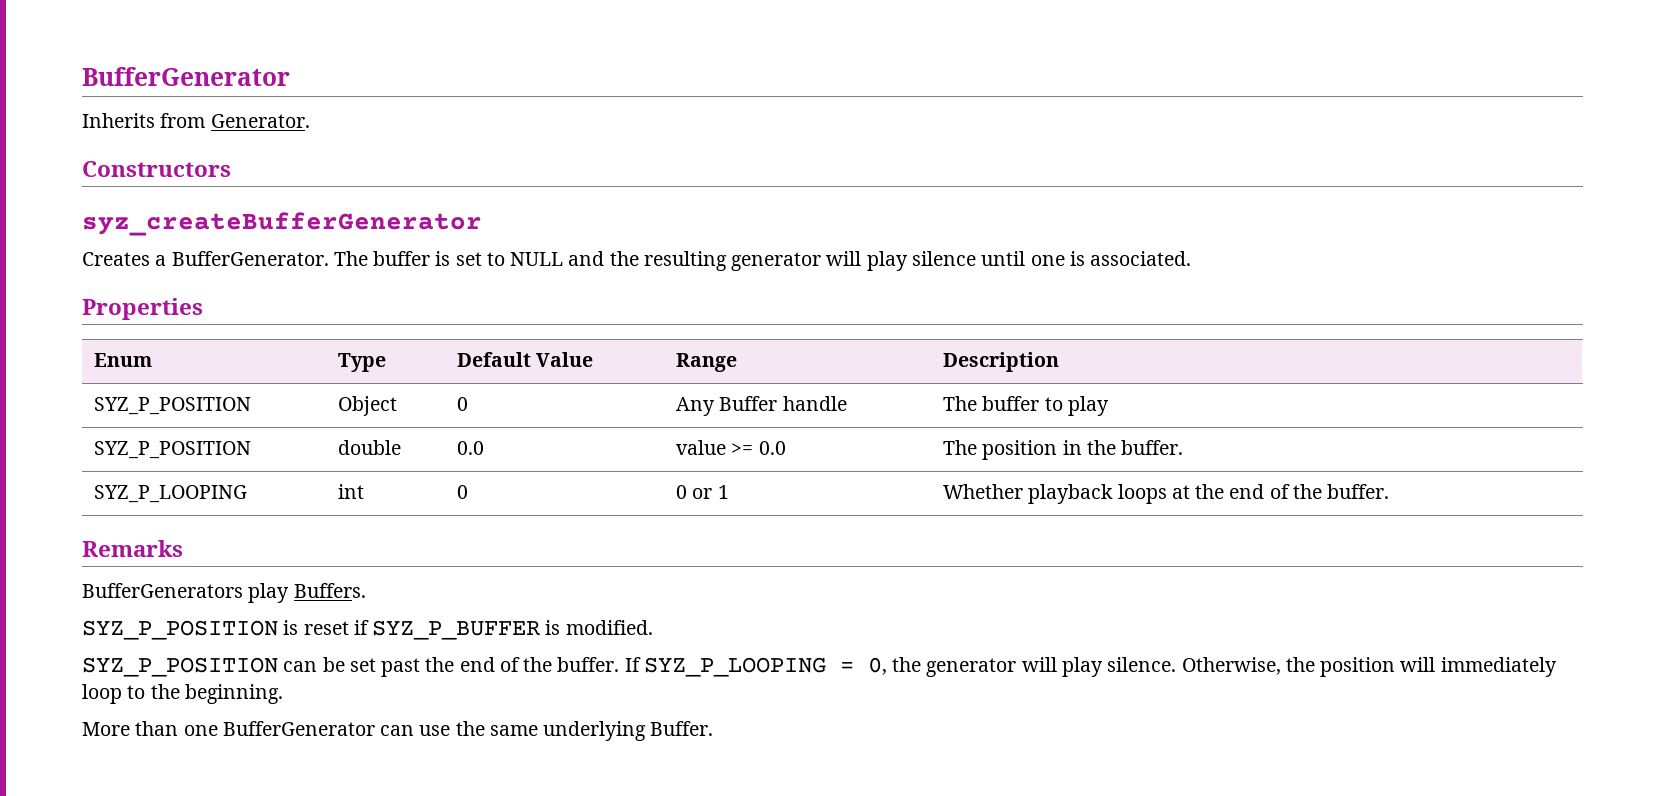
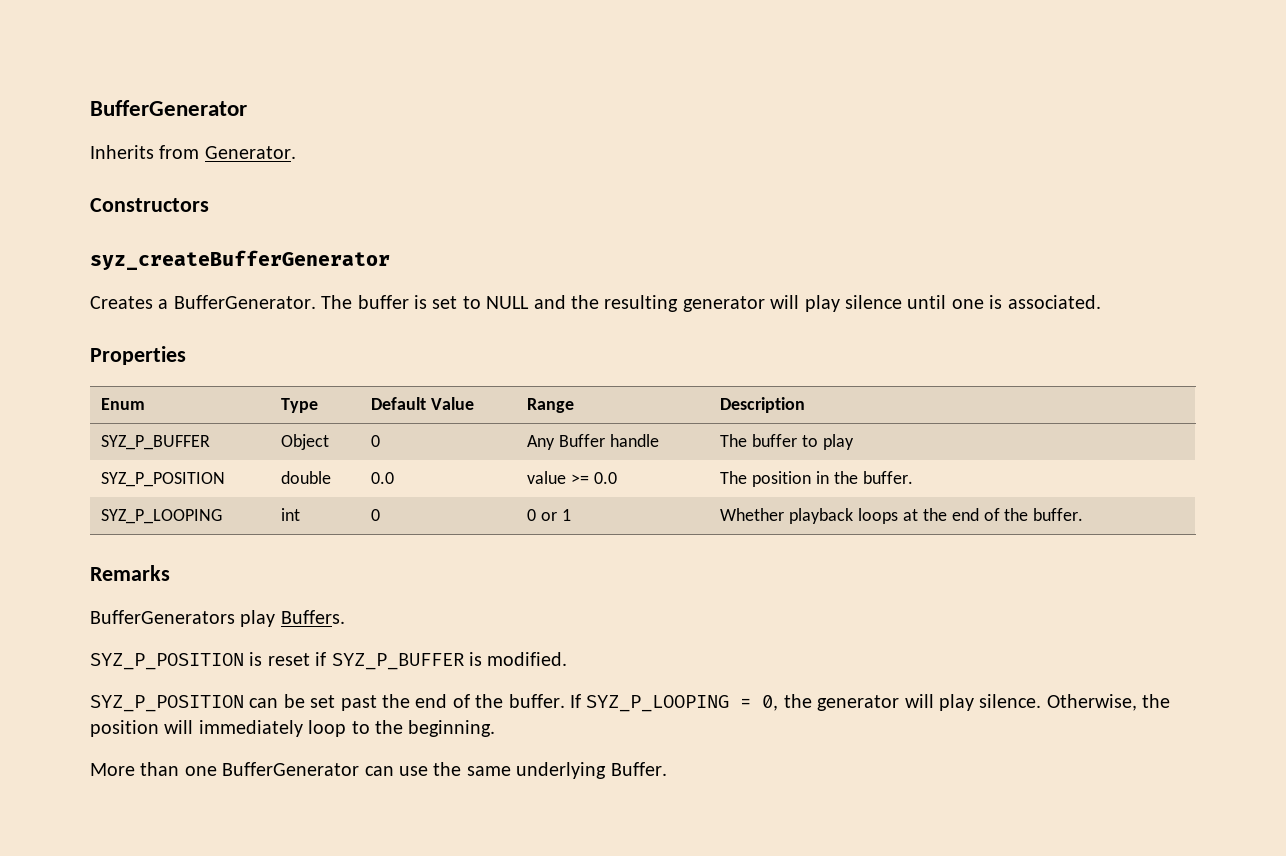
- SYZ_P_POSITION | Object | 0 | Any Buffer handle | The buffer to play
+ SYZ_P_BUFFER | Object | 0 | Any Buffer handle | The buffer to play

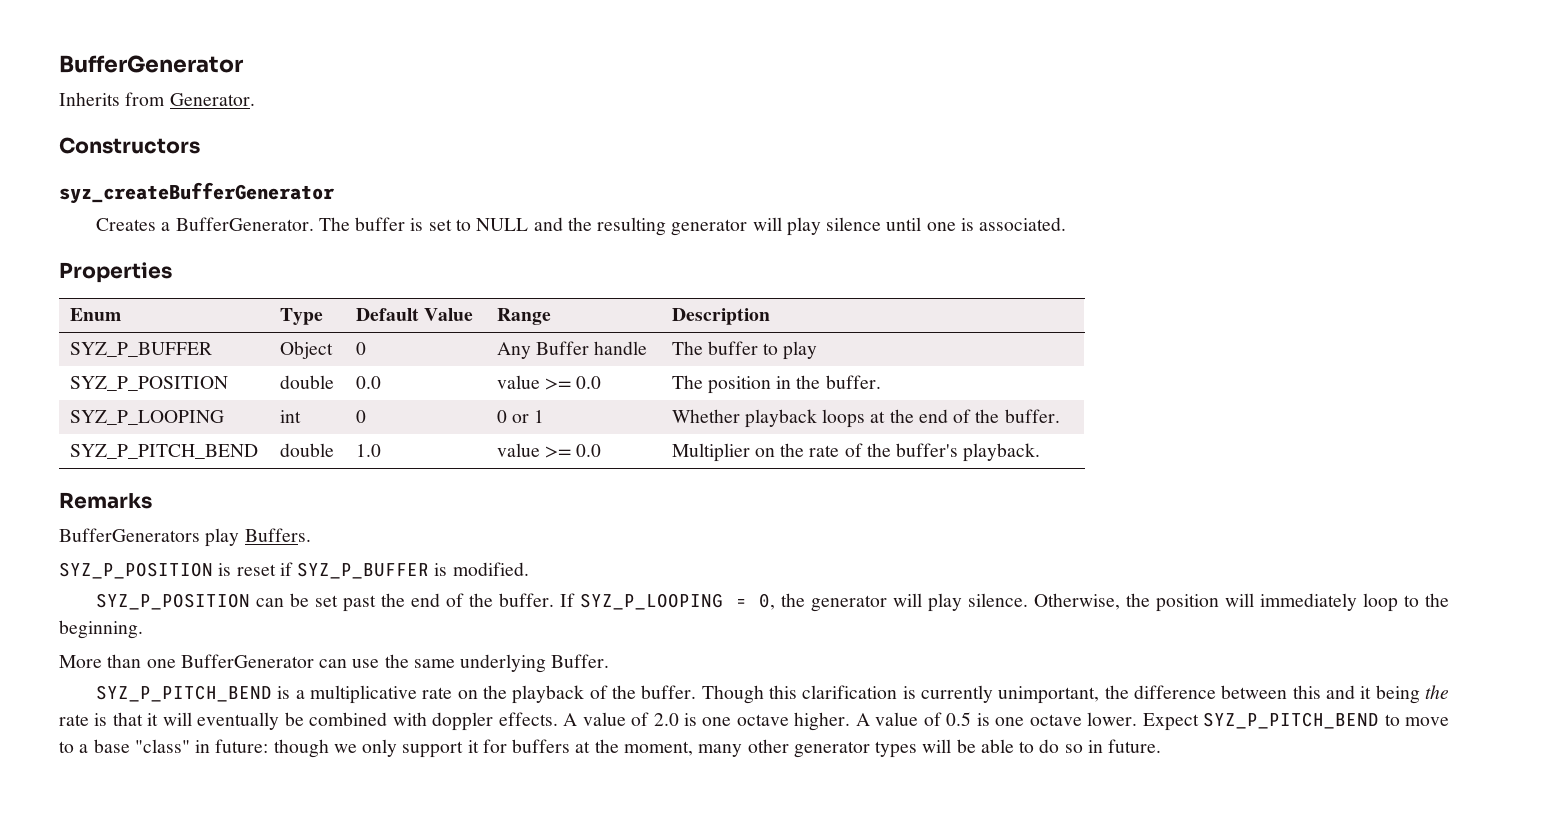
+ SYZ_P_PITCH_BEND | double | 1.0 | value >= 0.0 | Multiplier on the rate of the buffer's playback.
+ SYZ_P_PITCH_BEND is a multiplicative rate on the playback of the buffer. Though this clarification is currently unimportant, the difference between this and it being the rate is that it will eventually be combined with doppler effects. A value of 2.0 is one octave higher. A value of 0.5 is one octave lower. Expect SYZ_P_PITCH_BEND to move to a base "class" in future: though we only support it for buffers at the moment, many other generator types will be able to do so in future.

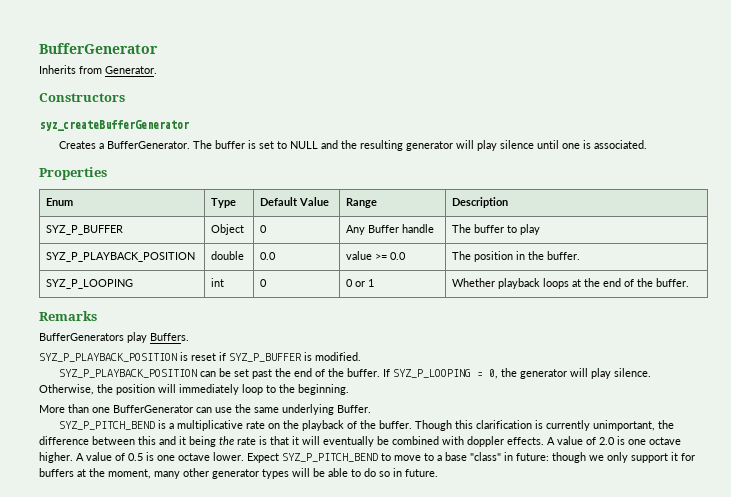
- SYZ_P_POSITION | double | 0.0 | value >= 0.0 | The position in the buffer.
+ SYZ_P_PLAYBACK_POSITION | double | 0.0 | value >= 0.0 | The position in the buffer.
- SYZ_P_PITCH_BEND | double | 1.0 | value >= 0.0 | Multiplier on the rate of the buffer's playback.
- SYZ_P_POSITION is reset if SYZ_P_BUFFER is modified.
+ SYZ_P_PLAYBACK_POSITION is reset if SYZ_P_BUFFER is modified.
- SYZ_P_POSITION can be set past the end of the buffer.
+ SYZ_P_PLAYBACK_POSITION can be set past the end of the buffer.

